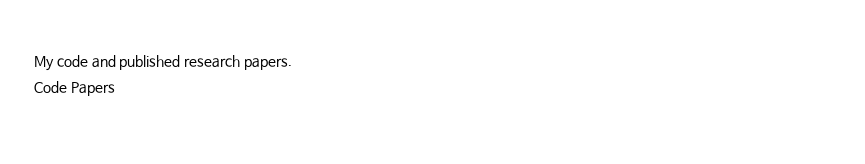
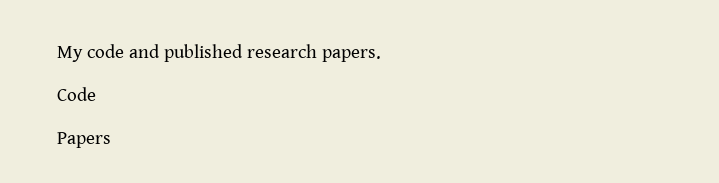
- Code Papers
+ Code
+ Papers

